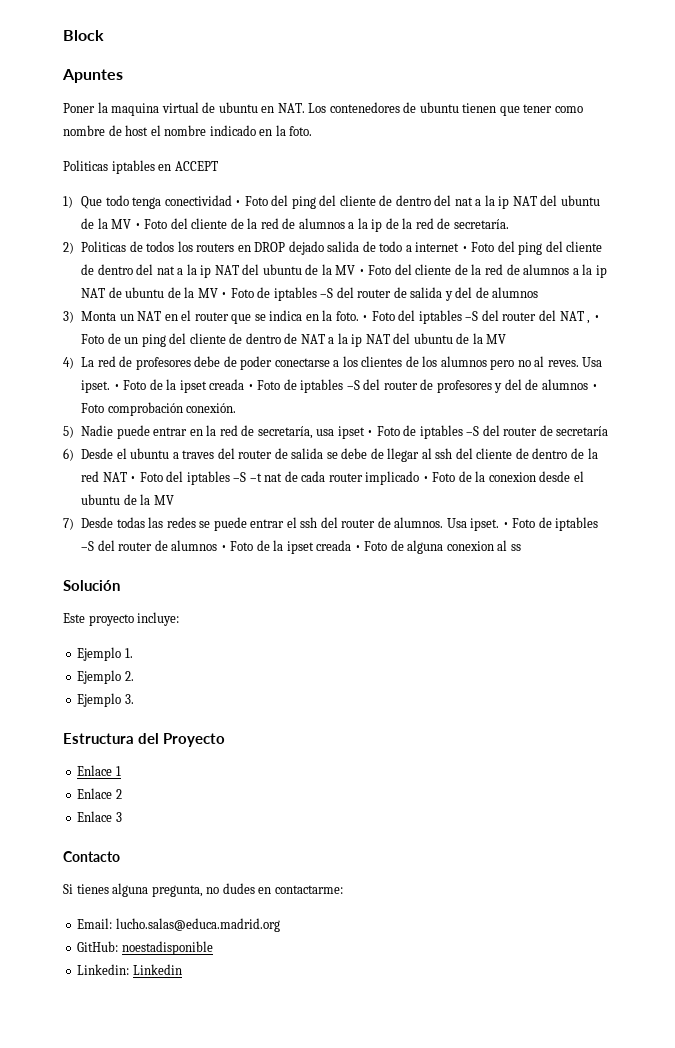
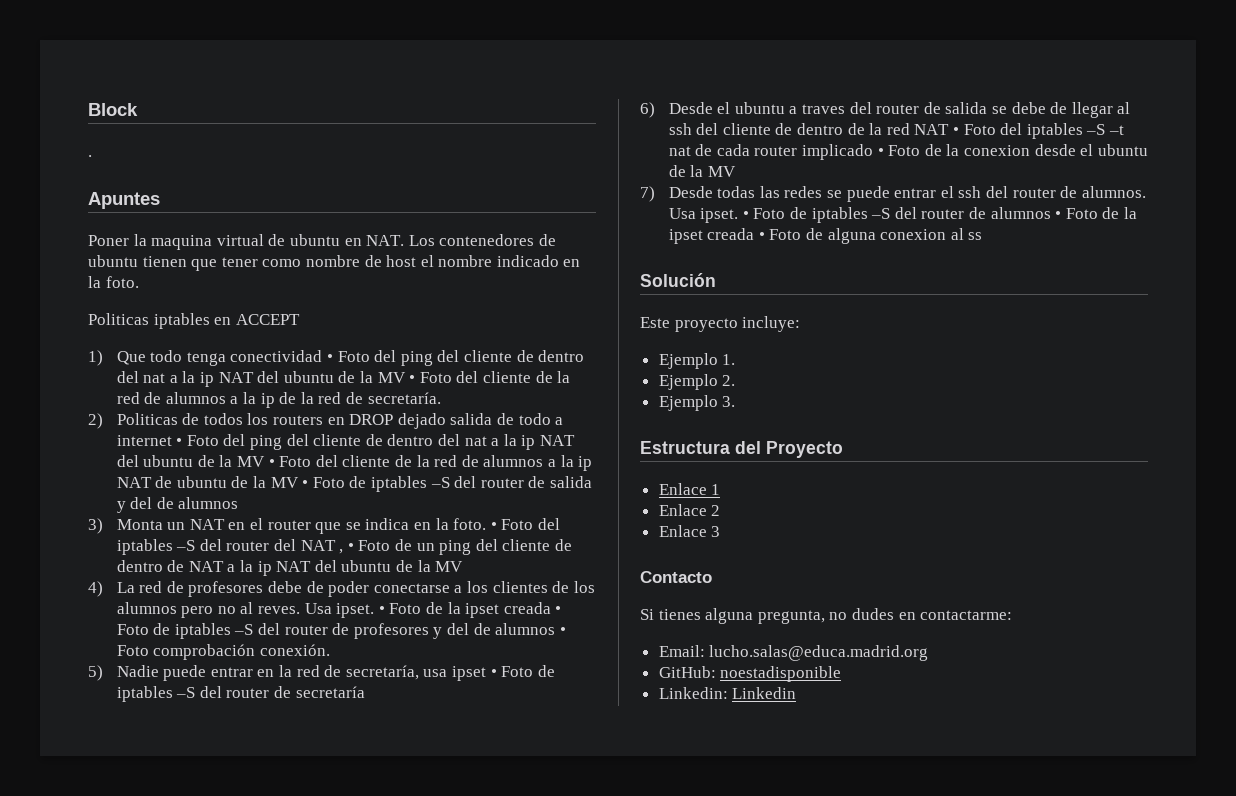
+ .

